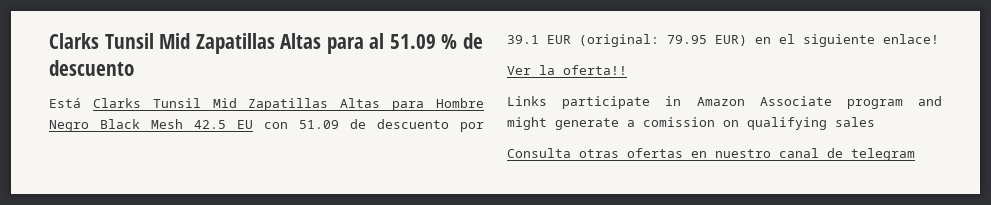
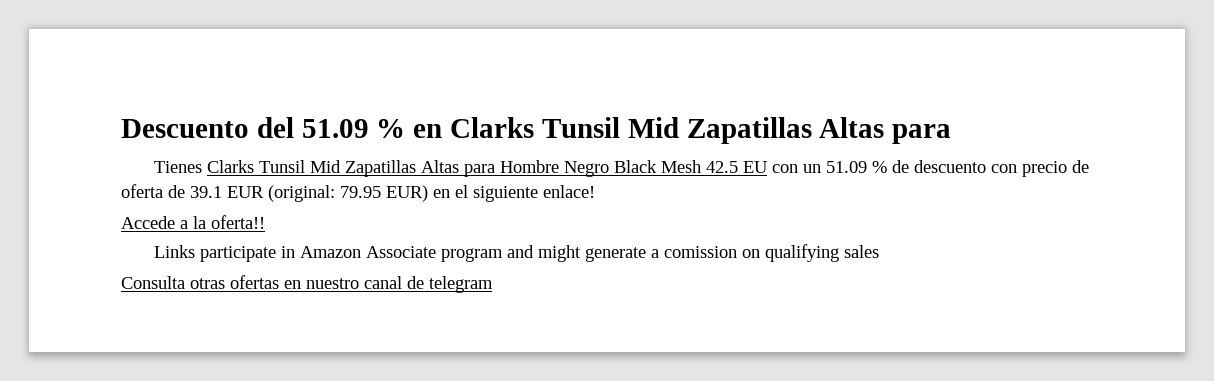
- Clarks Tunsil Mid Zapatillas Altas para al 51.09 % de descuento
- Está Clarks Tunsil Mid Zapatillas Altas para Hombre Negro Black Mesh 42.5 EU con 51.09 de descuento por 39.1 EUR (original: 79.95 EUR) en el siguiente enlace!
+ Descuento del 51.09 % en Clarks Tunsil Mid Zapatillas Altas para
+ Tienes Clarks Tunsil Mid Zapatillas Altas para Hombre Negro Black Mesh 42.5 EU con un 51.09 % de descuento con precio de oferta de 39.1 EUR (original: 79.95 EUR) en el siguiente enlace!
- Ver la oferta!!
+ Accede a la oferta!!

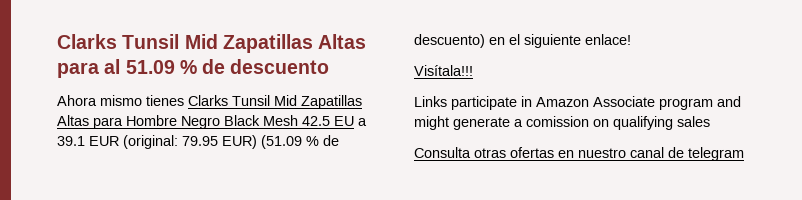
- Descuento del 51.09 % en Clarks Tunsil Mid Zapatillas Altas para
- Tienes Clarks Tunsil Mid Zapatillas Altas para Hombre Negro Black Mesh 42.5 EU con un 51.09 % de descuento con precio de oferta de 39.1 EUR (original: 79.95 EUR) en el siguiente enlace!
+ Clarks Tunsil Mid Zapatillas Altas para al 51.09 % de descuento
+ Ahora mismo tienes Clarks Tunsil Mid Zapatillas Altas para Hombre Negro Black Mesh 42.5 EU a 39.1 EUR (original: 79.95 EUR) (51.09 % de descuento) en el siguiente enlace!
- Accede a la oferta!!
+ Visítala!!!

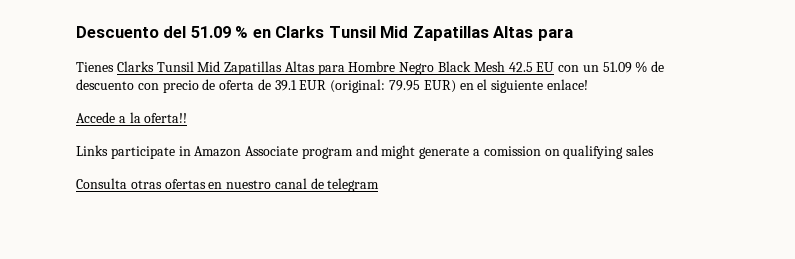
- Clarks Tunsil Mid Zapatillas Altas para al 51.09 % de descuento
- Ahora mismo tienes Clarks Tunsil Mid Zapatillas Altas para Hombre Negro Black Mesh 42.5 EU a 39.1 EUR (original: 79.95 EUR) (51.09 % de descuento) en el siguiente enlace!
+ Descuento del 51.09 % en Clarks Tunsil Mid Zapatillas Altas para
+ Tienes Clarks Tunsil Mid Zapatillas Altas para Hombre Negro Black Mesh 42.5 EU con un 51.09 % de descuento con precio de oferta de 39.1 EUR (original: 79.95 EUR) en el siguiente enlace!
- Visítala!!!
+ Accede a la oferta!!

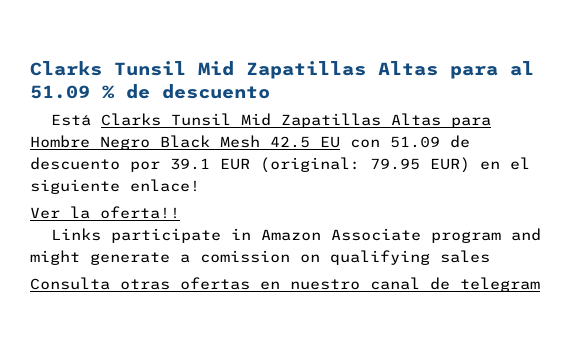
- Descuento del 51.09 % en Clarks Tunsil Mid Zapatillas Altas para
- Tienes Clarks Tunsil Mid Zapatillas Altas para Hombre Negro Black Mesh 42.5 EU con un 51.09 % de descuento con precio de oferta de 39.1 EUR (original: 79.95 EUR) en el siguiente enlace!
+ Clarks Tunsil Mid Zapatillas Altas para al 51.09 % de descuento
+ Está Clarks Tunsil Mid Zapatillas Altas para Hombre Negro Black Mesh 42.5 EU con 51.09 de descuento por 39.1 EUR (original: 79.95 EUR) en el siguiente enlace!
- Accede a la oferta!!
+ Ver la oferta!!

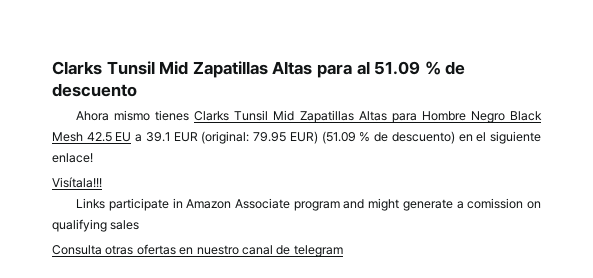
- Está Clarks Tunsil Mid Zapatillas Altas para Hombre Negro Black Mesh 42.5 EU con 51.09 de descuento por 39.1 EUR (original: 79.95 EUR) en el siguiente enlace!
+ Ahora mismo tienes Clarks Tunsil Mid Zapatillas Altas para Hombre Negro Black Mesh 42.5 EU a 39.1 EUR (original: 79.95 EUR) (51.09 % de descuento) en el siguiente enlace!
- Ver la oferta!!
+ Visítala!!!

